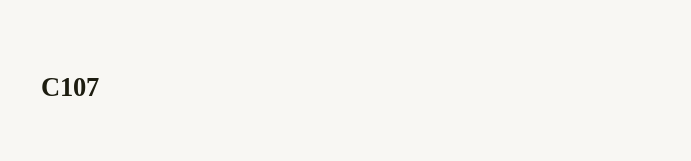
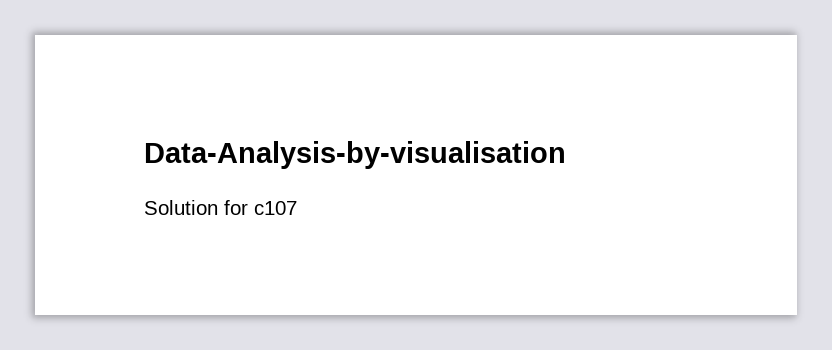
- C107
+ Data-Analysis-by-visualisation
+ Solution for c107

